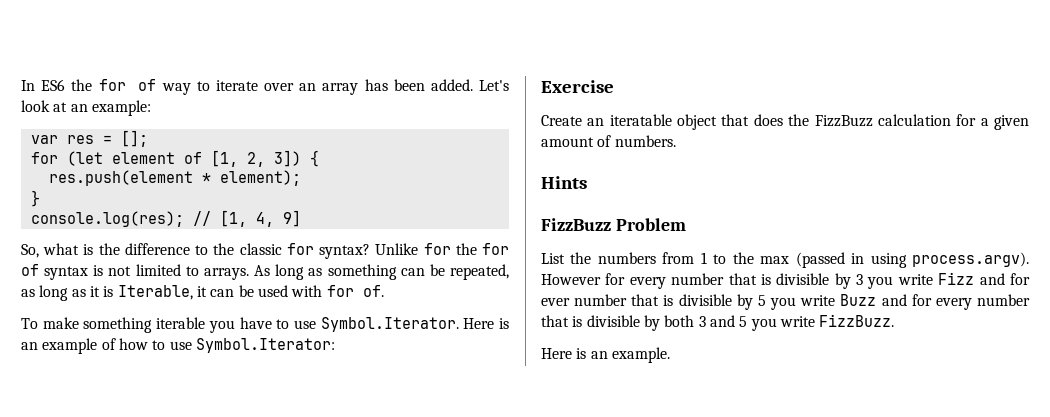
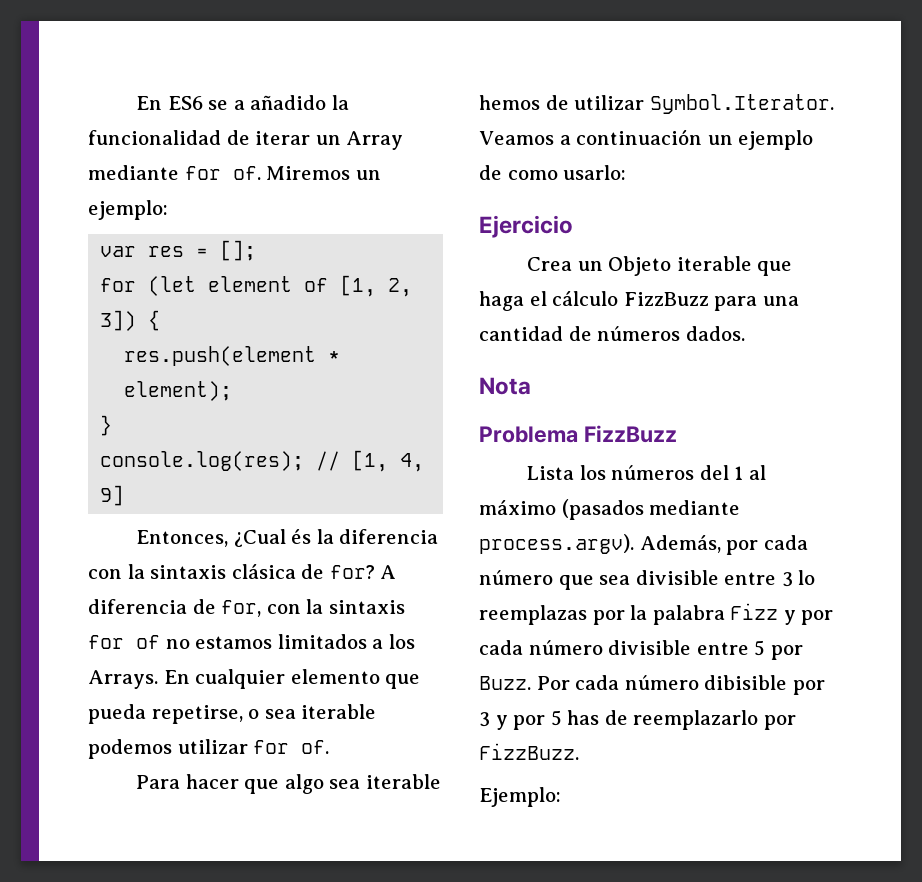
- In ES6 the for of way to iterate over an array has been added. Let's look at an example:
+ En ES6 se a añadido la funcionalidad de iterar un Array mediante for of. Miremos un ejemplo:
- So, what is the difference to the classic for syntax? Unlike for the for of syntax is not limited to arrays. As long as something can be repeated, as long as it is Iterable, it can be used with for of.
- To make something iterable you have to use Symbol.Iterator. Here is an example of how to use Symbol.Iterator:
- Exercise
- Create an iteratable object that does the FizzBuzz calculation for a given amount of numbers.
- Hints
- FizzBuzz Problem
- List the numbers from 1 to the max (passed in using process.argv). However for every number that is divisible by 3 you write Fizz and for ever number that is divisible by 5 you write Buzz and for every number that is divisible by both 3 and 5 you write FizzBuzz.
- Here is an example.
+ Entonces, ¿Cual és la diferencia con la sintaxis clásica de for? A diferencia de for, con la sintaxis for of no estamos limitados a los Arrays. En cualquier elemento que pueda repetirse, o sea iterable podemos utilizar for of.
+ Para hacer que algo sea iterable hemos de utilizar Symbol.Iterator. Veamos a continuación un ejemplo de como usarlo:
+ Ejercicio
+ Crea un Objeto iterable que haga el cálculo FizzBuzz para una cantidad de números dados.
+ Nota
+ Problema FizzBuzz
+ Lista los números del 1 al máximo (pasados mediante process.argv). Además, por cada número que sea divisible entre 3 lo reemplazas por la palabra Fizz y por cada número divisible entre 5 por Buzz. Por cada número dibisible por 3 y por 5 has de reemplazarlo por FizzBuzz.
+ Ejemplo:

